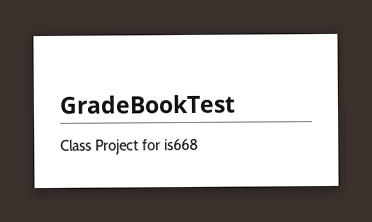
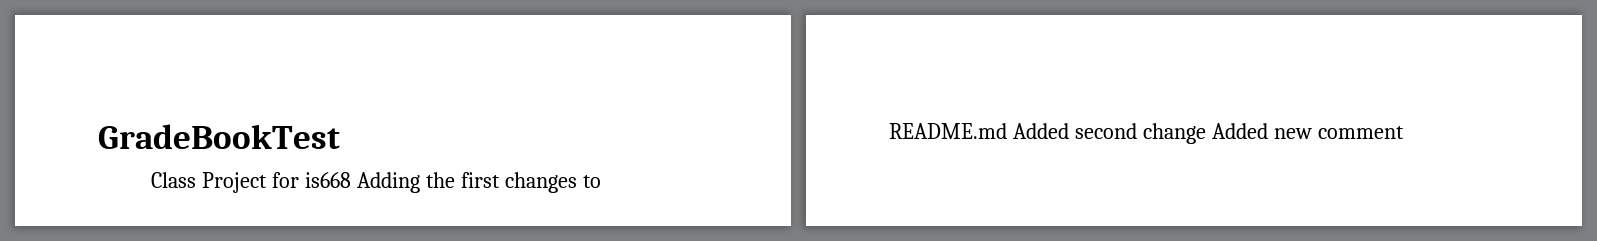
- Class Project for is668
+ Class Project for is668 Adding the first changes to README.md Added second change Added new comment

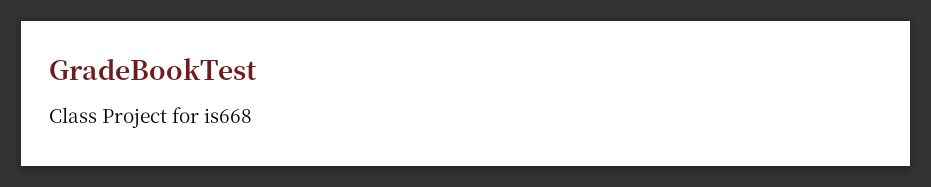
- Class Project for is668 Adding the first changes to README.md Added second change Added new comment
+ Class Project for is668

